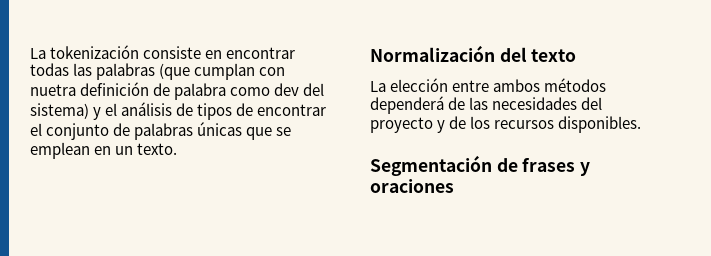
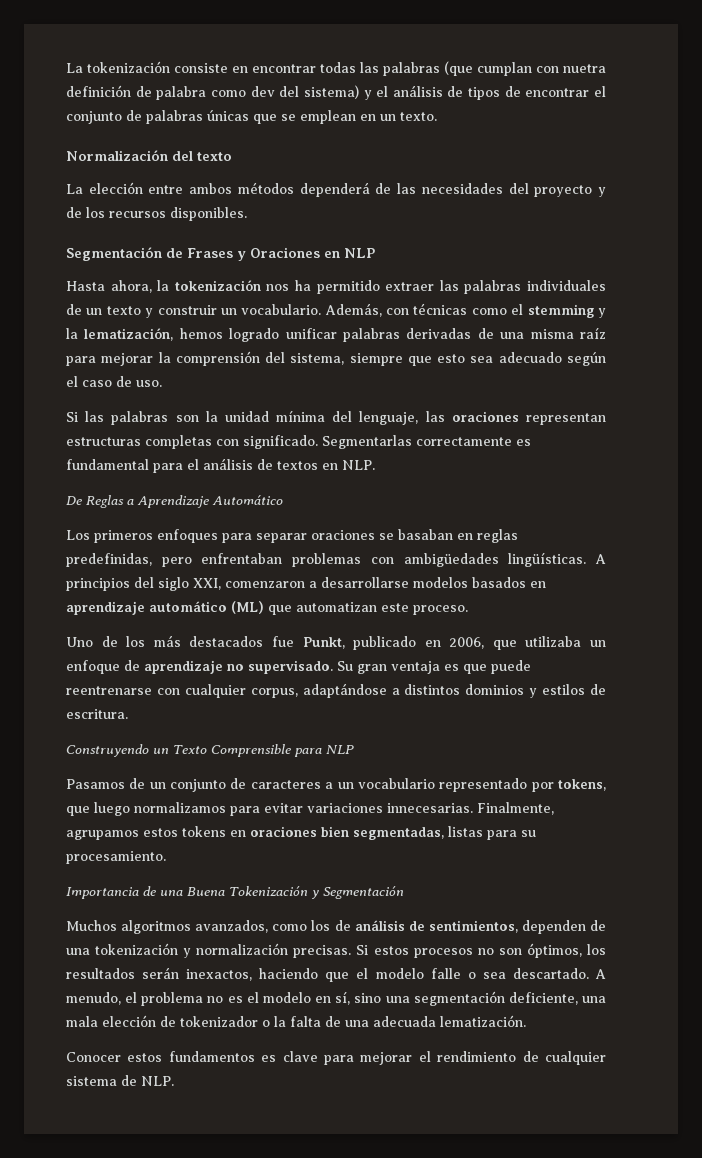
- Segmentación de frases y oraciones
+ Segmentación de Frases y Oraciones en NLP
+ Hasta ahora, la tokenización nos ha permitido extraer las palabras individuales de un texto y construir un vocabulario. Además, con técnicas como el stemming y la lematización, hemos logrado unificar palabras derivadas de una misma raíz para mejorar la comprensión del sistema, siempre que esto sea adecuado según el caso de uso.
+ Si las palabras son la unidad mínima del lenguaje, las oraciones representan estructuras completas con significado. Segmentarlas correctamente es fundamental para el análisis de textos en NLP.
+ De Reglas a Aprendizaje Automático
+ Los primeros enfoques para separar oraciones se basaban en reglas predefinidas, pero enfrentaban problemas con ambigüedades lingüísticas. A principios del siglo XXI, comenzaron a desarrollarse modelos basados en aprendizaje automático (ML) que automatizan este proceso.
+ Uno de los más destacados fue Punkt, publicado en 2006, que utilizaba un enfoque de aprendizaje no supervisado. Su gran ventaja es que puede reentrenarse con cualquier corpus, adaptándose a distintos dominios y estilos de escritura.
+ Construyendo un Texto Comprensible para NLP
+ Pasamos de un conjunto de caracteres a un vocabulario representado por tokens, que luego normalizamos para evitar variaciones innecesarias. Finalmente, agrupamos estos tokens en oraciones bien segmentadas, listas para su procesamiento.
+ Importancia de una Buena Tokenización y Segmentación
+ Muchos algoritmos avanzados, como los de análisis de sentimientos, dependen de una tokenización y normalización precisas. Si estos procesos no son óptimos, los resultados serán inexactos, haciendo que el modelo falle o sea descartado. A menudo, el problema no es el modelo en sí, sino una segmentación deficiente, una mala elección de tokenizador o la falta de una adecuada lematización.
+ Conocer estos fundamentos es clave para mejorar el rendimiento de cualquier sistema de NLP.

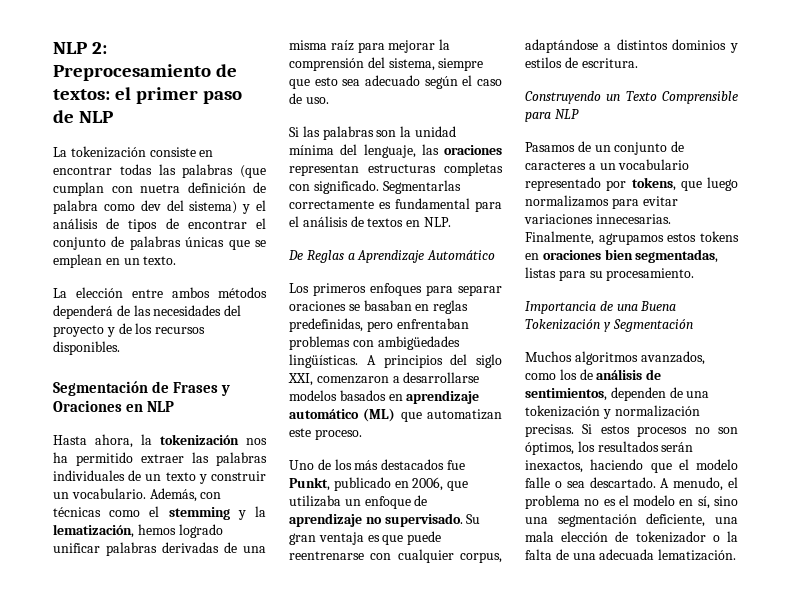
+ NLP 2: Preprocesamiento de textos: el primer paso de NLP
- Normalización del texto
- Conocer estos fundamentos es clave para mejorar el rendimiento de cualquier sistema de NLP.

